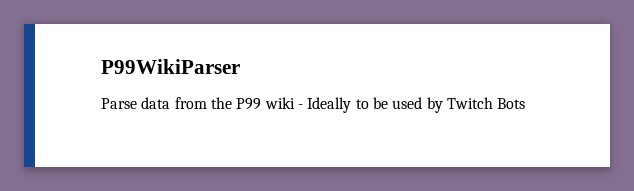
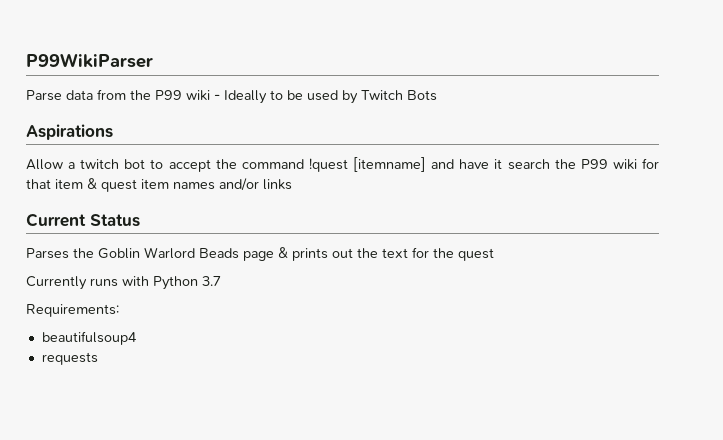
+ Aspirations
+ Allow a twitch bot to accept the command !quest [itemname] and have it search the P99 wiki for that item & quest item names and/or links
+ Current Status
+ Parses the Goblin Warlord Beads page & prints out the text for the quest
+ Currently runs with Python 3.7
+ Requirements:
+ beautifulsoup4
+ requests

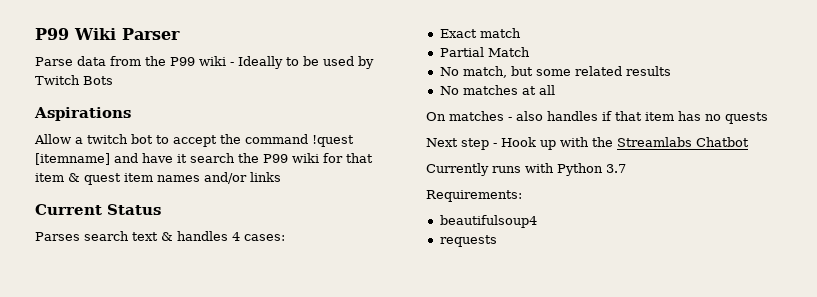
- P99WikiParser
+ P99 Wiki Parser
- Parses the Goblin Warlord Beads page & prints out the text for the quest
+ Parses search text & handles 4 cases:
+ Exact match
+ Partial Match
+ No match, but some related results
+ No matches at all
+ On matches - also handles if that item has no quests
+ Next step - Hook up with the Streamlabs Chatbot

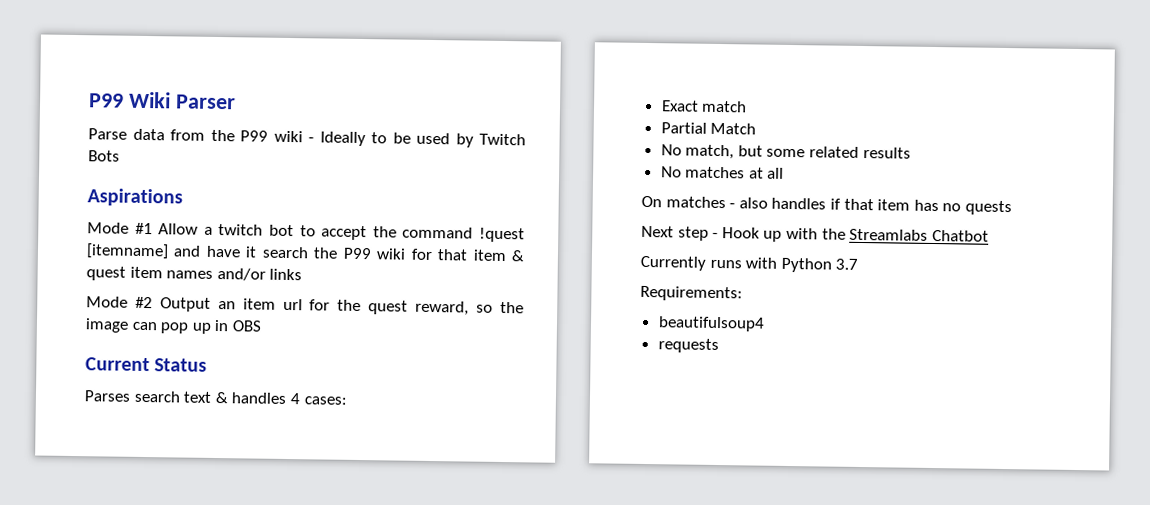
- Allow a twitch bot to accept the command !quest [itemname] and have it search the P99 wiki for that item & quest item names and/or links
+ Mode #1 Allow a twitch bot to accept the command !quest [itemname] and have it search the P99 wiki for that item & quest item names and/or links
+ Mode #2 Output an item url for the quest reward, so the image can pop up in OBS

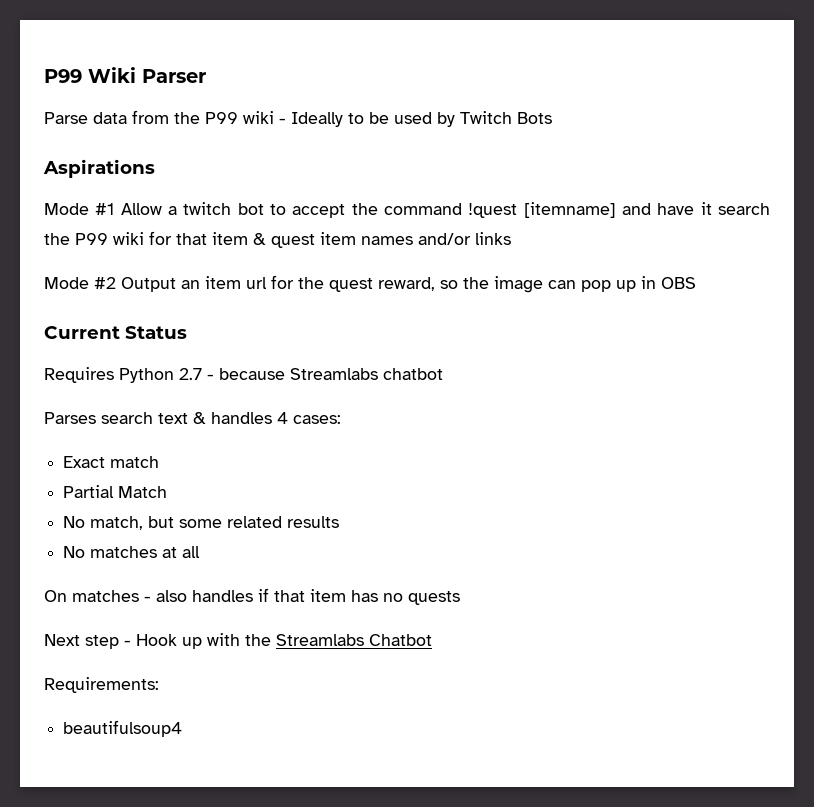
+ Requires Python 2.7 - because Streamlabs chatbot
- Currently runs with Python 3.7
- requests

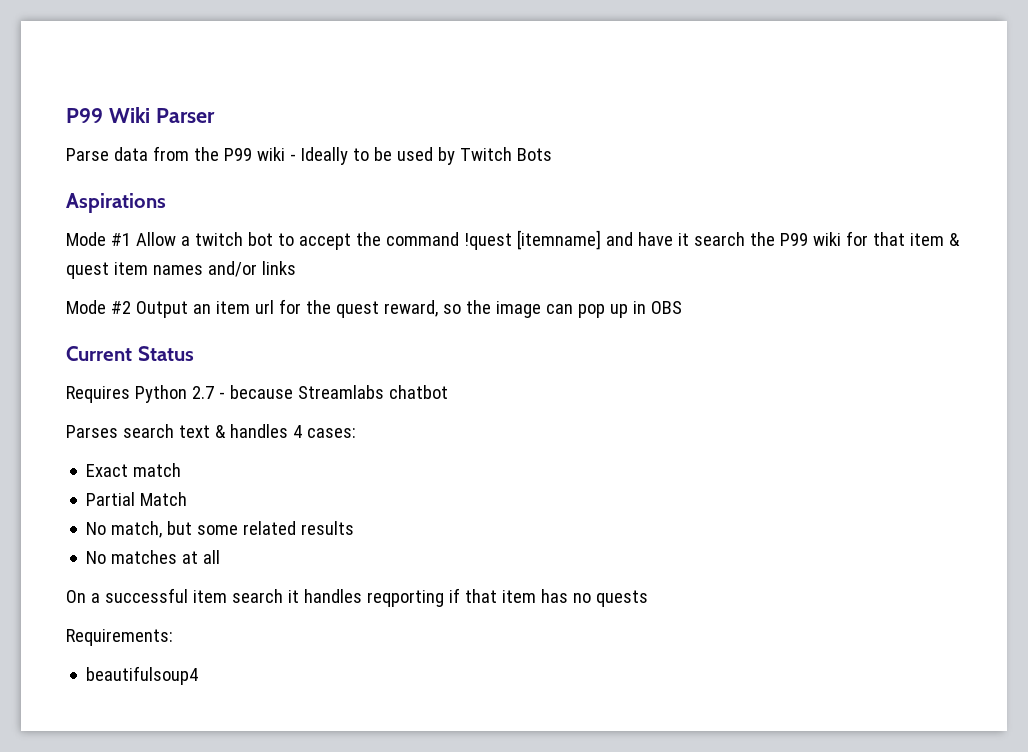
- On matches - also handles if that item has no quests
+ On a successful item search it handles reqporting if that item has no quests
- Next step - Hook up with the Streamlabs Chatbot

